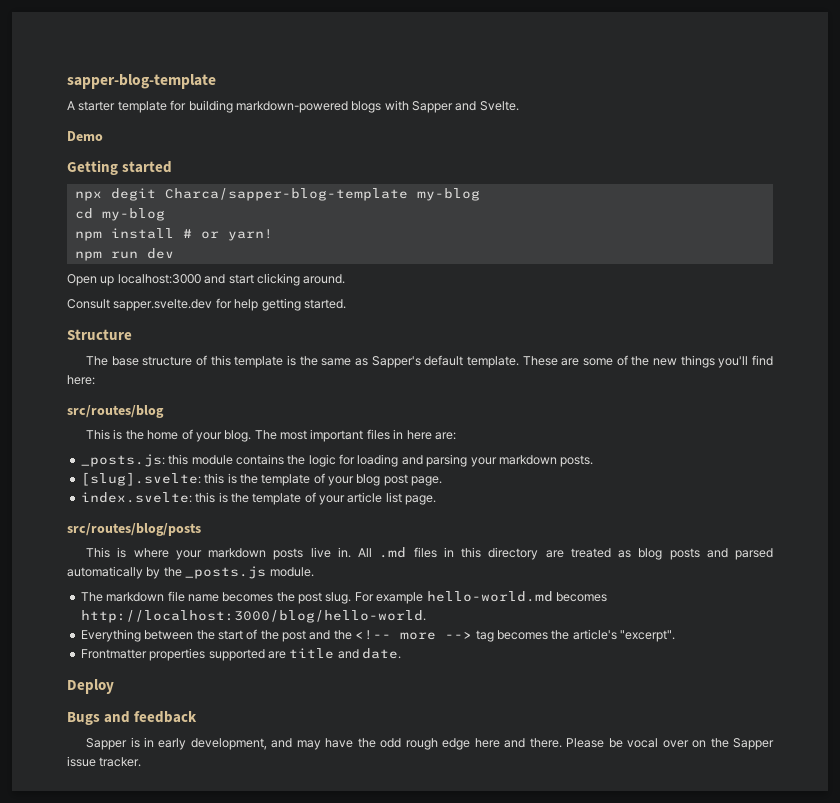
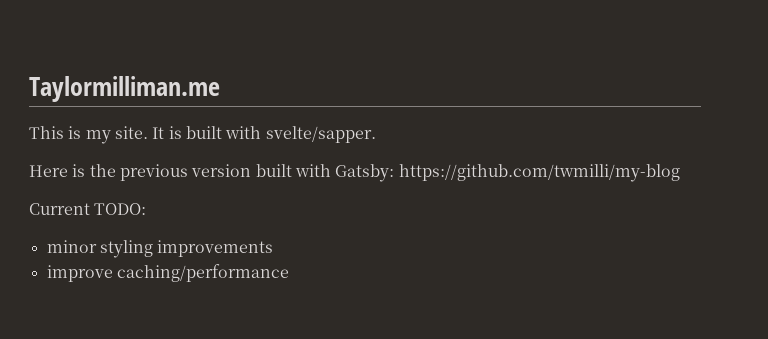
- sapper-blog-template
- A starter template for building markdown-powered blogs with Sapper and Svelte.
- Demo
- Getting started
- npx degit Charca/sapper-blog-template my-blog
- cd my-blog
- npm install # or yarn!
- npm run dev
- Open up localhost:3000 and start clicking around.
- Consult sapper.svelte.dev for help getting started.
- Structure
- The base structure of this template is the same as Sapper's default template. These are some of the new things you'll find here:
- src/routes/blog
- This is the home of your blog. The most important files in here are:
- _posts.js: this module contains the logic for loading and parsing your markdown posts.
- [slug].svelte: this is the template of your blog post page.
- index.svelte: this is the template of your article list page.
- src/routes/blog/posts
- This is where your markdown posts live in. All .md files in this directory are treated as blog posts and parsed automatically by the _posts.js module.
- The markdown file name becomes the post slug. For example hello-world.md becomes http://localhost:3000/blog/hello-world.
- Everything between the start of the post and the <!-- more --> tag becomes the article's "excerpt".
- Frontmatter properties supported are title and date.
- Deploy
- Bugs and feedback
- Sapper is in early development, and may have the odd rough edge here and there. Please be vocal over on the Sapper issue tracker.
+ Taylormilliman.me
+ This is my site. It is built with svelte/sapper.
+ Here is the previous version built with Gatsby: https://github.com/twmilli/my-blog
+ Current TODO:
+ minor styling improvements
+ improve caching/performance

